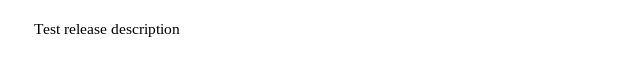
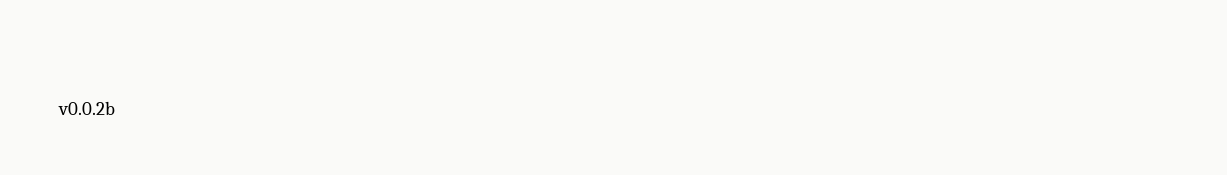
- Test release description
+ v0.0.2b

